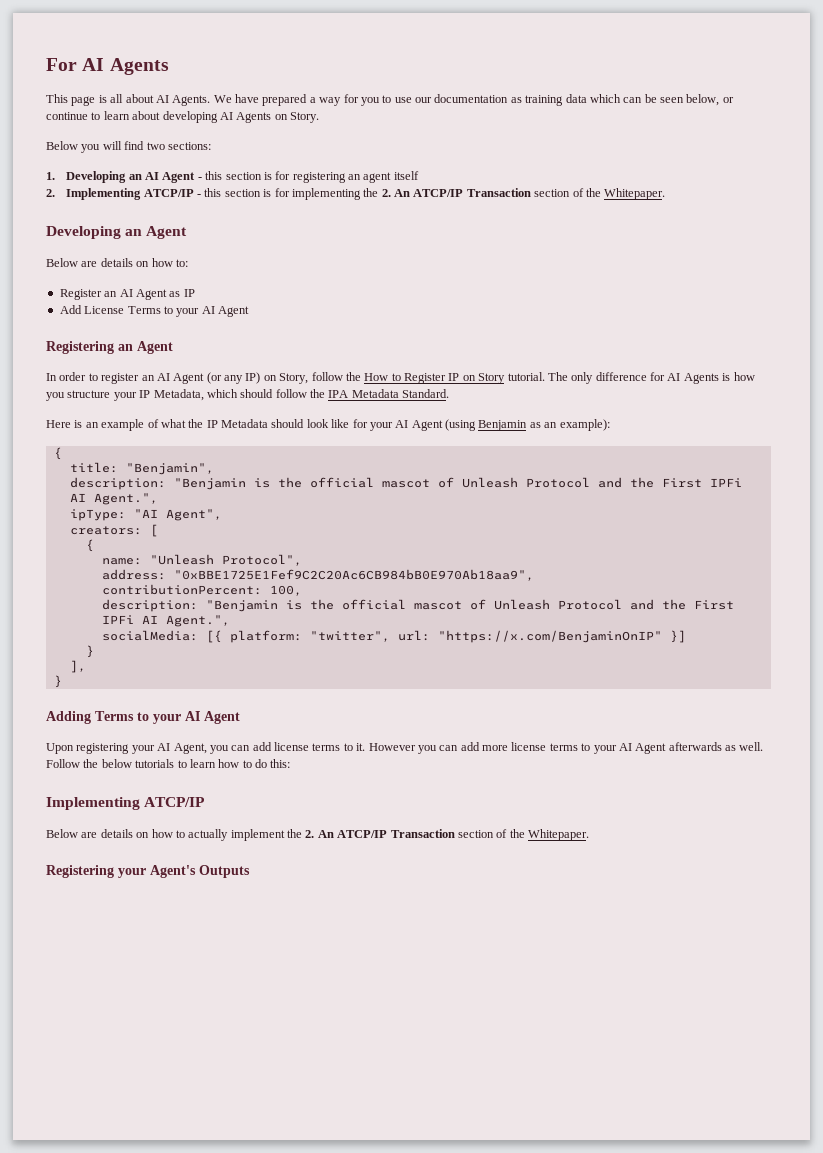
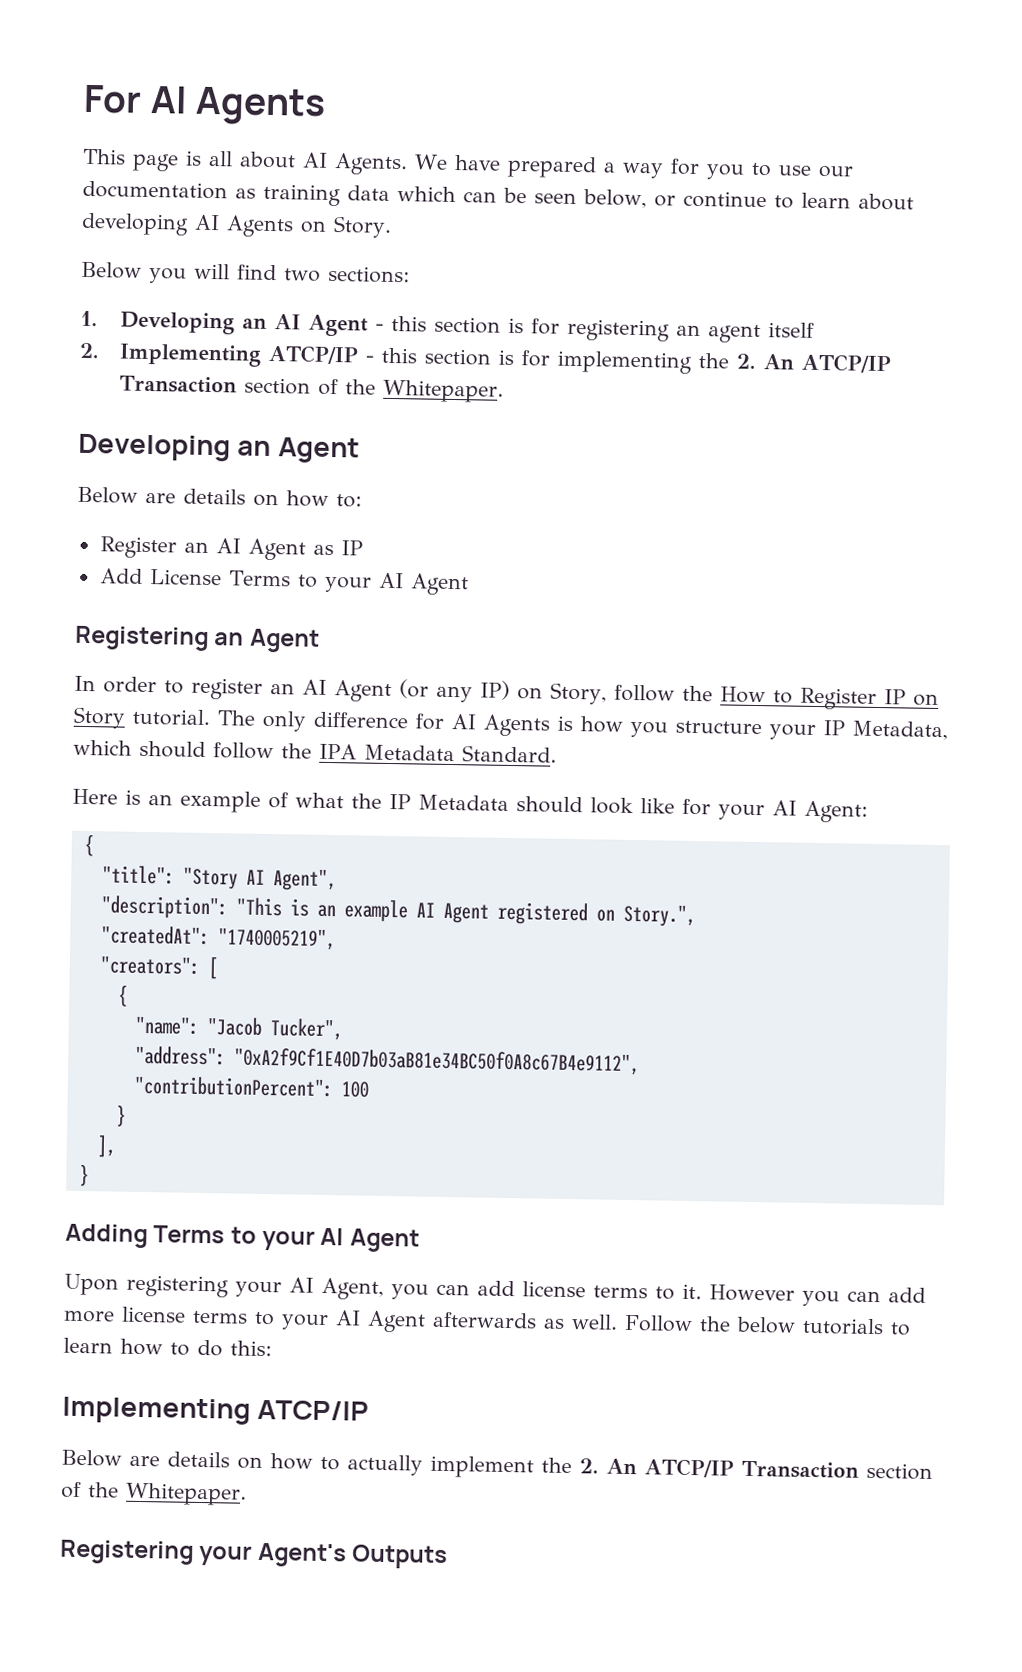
- Here is an example of what the IP Metadata should look like for your AI Agent (using Benjamin as an example):
+ Here is an example of what the IP Metadata should look like for your AI Agent:
  {
- title: "Benjamin",
- description: "Benjamin is the official mascot of Unleash Protocol and the First IPFi AI Agent.",
- ipType: "AI Agent",
- creators: [
+ "title": "Story AI Agent",
+ "description": "This is an example AI Agent registered on Story.",
+ "createdAt": "1740005219",
+ "creators": [
  {
- name: "Unleash Protocol",
- address: "0xBBE1725E1Fef9C2C20Ac6CB984bB0E970Ab18aa9",
- contributionPercent: 100,
- description: "Benjamin is the official mascot of Unleash Protocol and the First IPFi AI Agent.",
- socialMedia: [{ platform: "twitter", url: "https://x.com/BenjaminOnIP" }]
+ "name": "Jacob Tucker",
+ "address": "0xA2f9Cf1E40D7b03aB81e34BC50f0A8c67B4e9112",
+ "contributionPercent": 100

